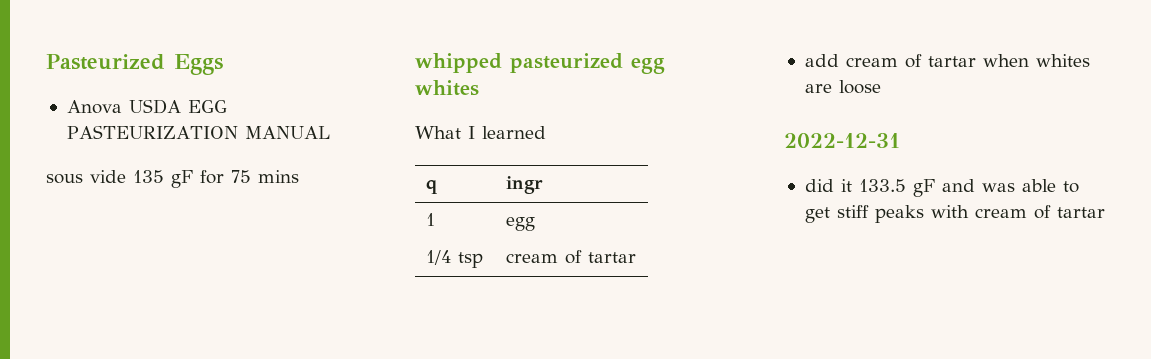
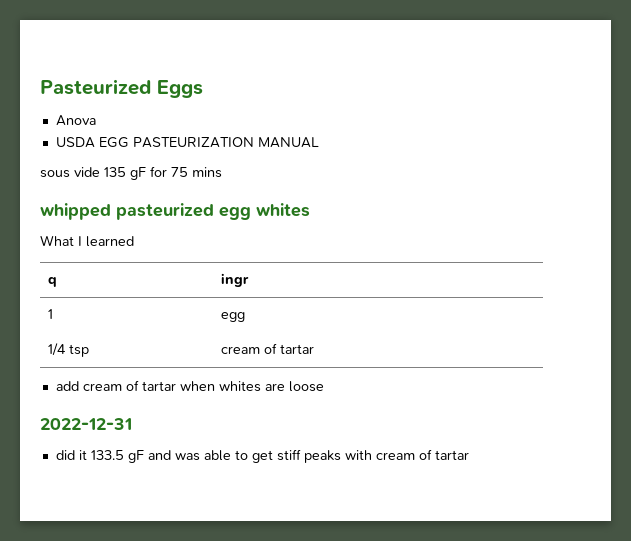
- Anova USDA EGG PASTEURIZATION MANUAL
+ Anova
+ USDA EGG PASTEURIZATION MANUAL

